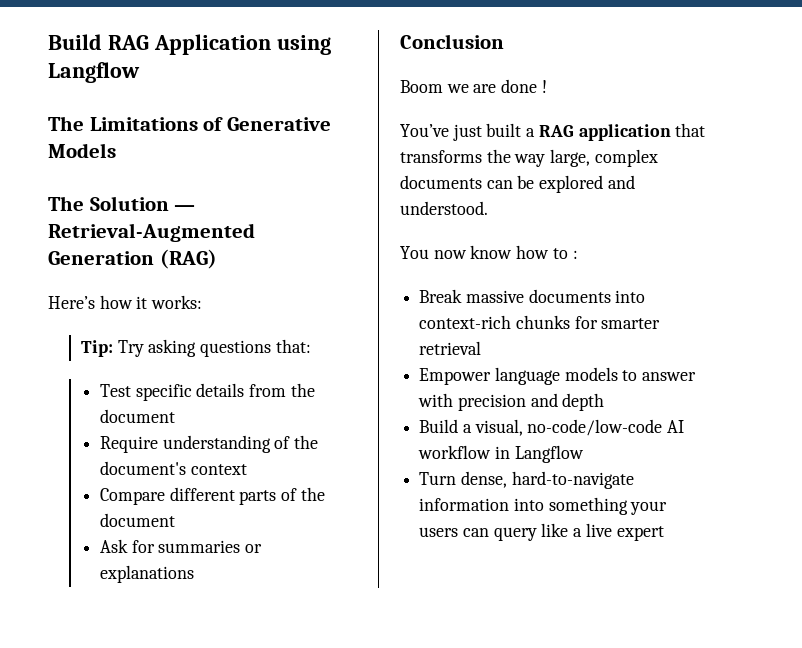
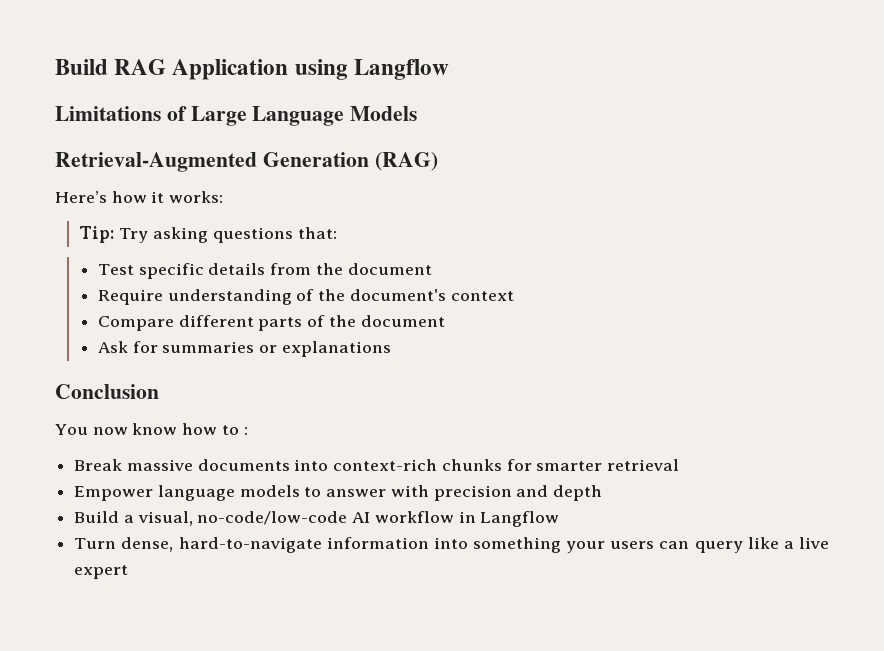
- The Limitations of Generative Models
+ Limitations of Large Language Models
- The Solution — Retrieval-Augmented Generation (RAG)
+ Retrieval-Augmented Generation (RAG)
- Boom we are done !
- You’ve just built a RAG application that transforms the way large, complex documents can be explored and understood.

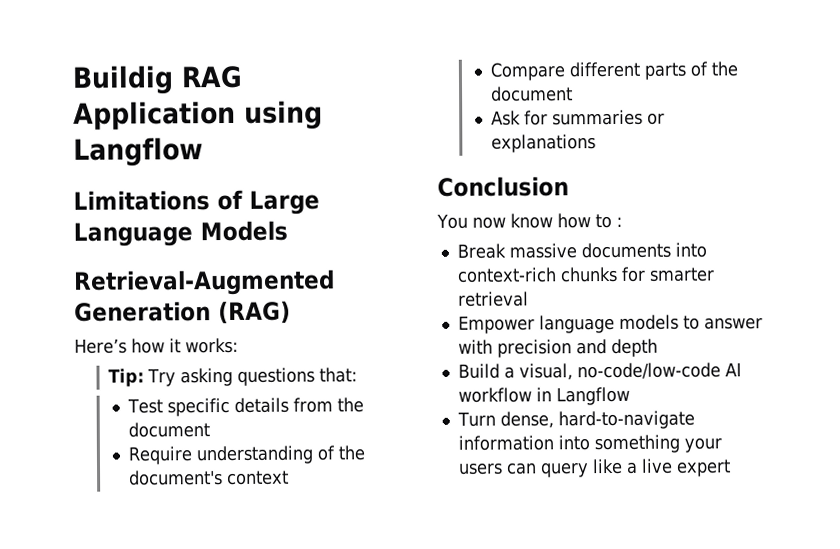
- Build RAG Application using Langflow
+ Buildig RAG Application using Langflow

